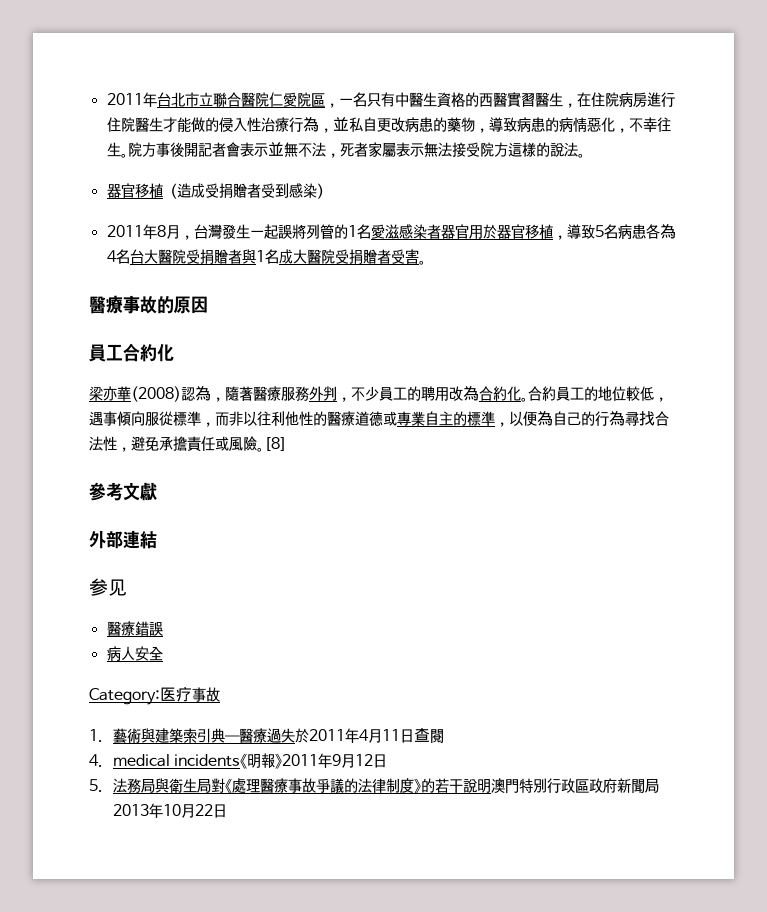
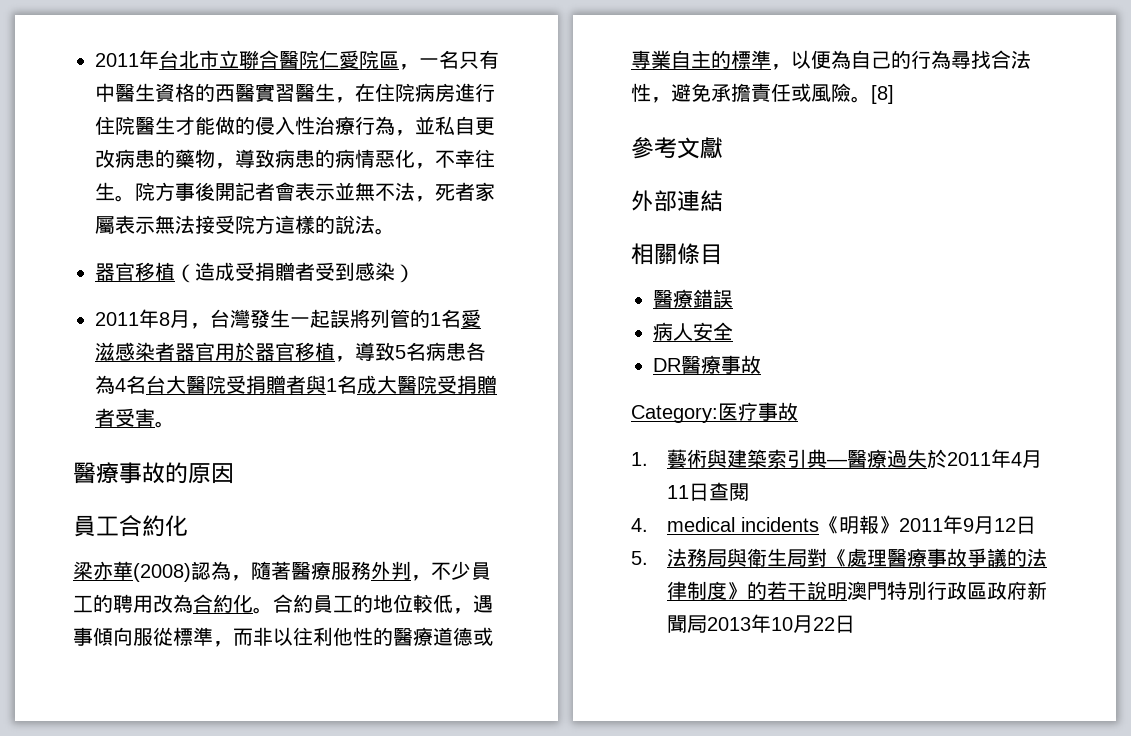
- 参见
+ 相關條目
+ DR醫療事故

